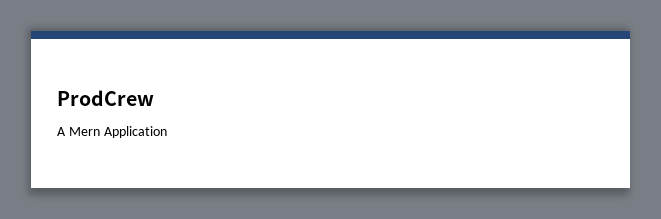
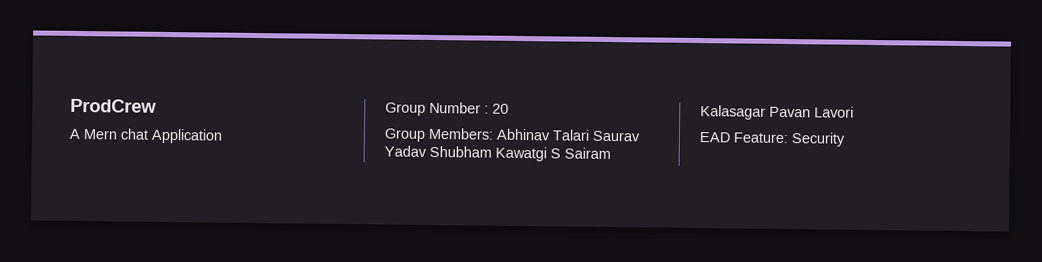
- A Mern Application
+ A Mern chat Application
+ Group Number : 20
+ Group Members: Abhinav Talari Saurav Yadav Shubham Kawatgi S Sairam Kalasagar Pavan Lavori
+ EAD Feature: Security

